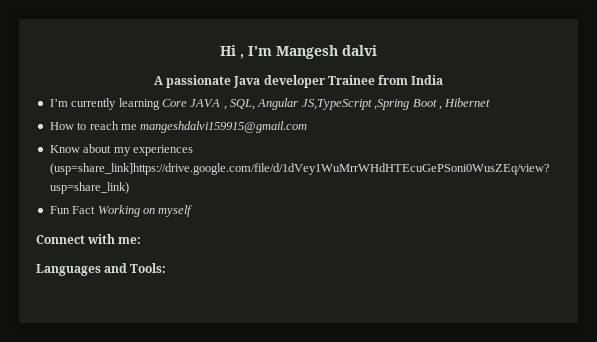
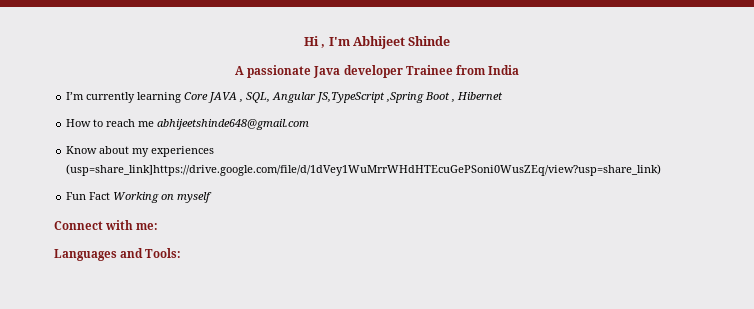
- Hi , I'm Mangesh dalvi
+ Hi , I'm Abhijeet Shinde
- How to reach me mangeshdalvi159915@gmail.com
+ How to reach me abhijeetshinde648@gmail.com

